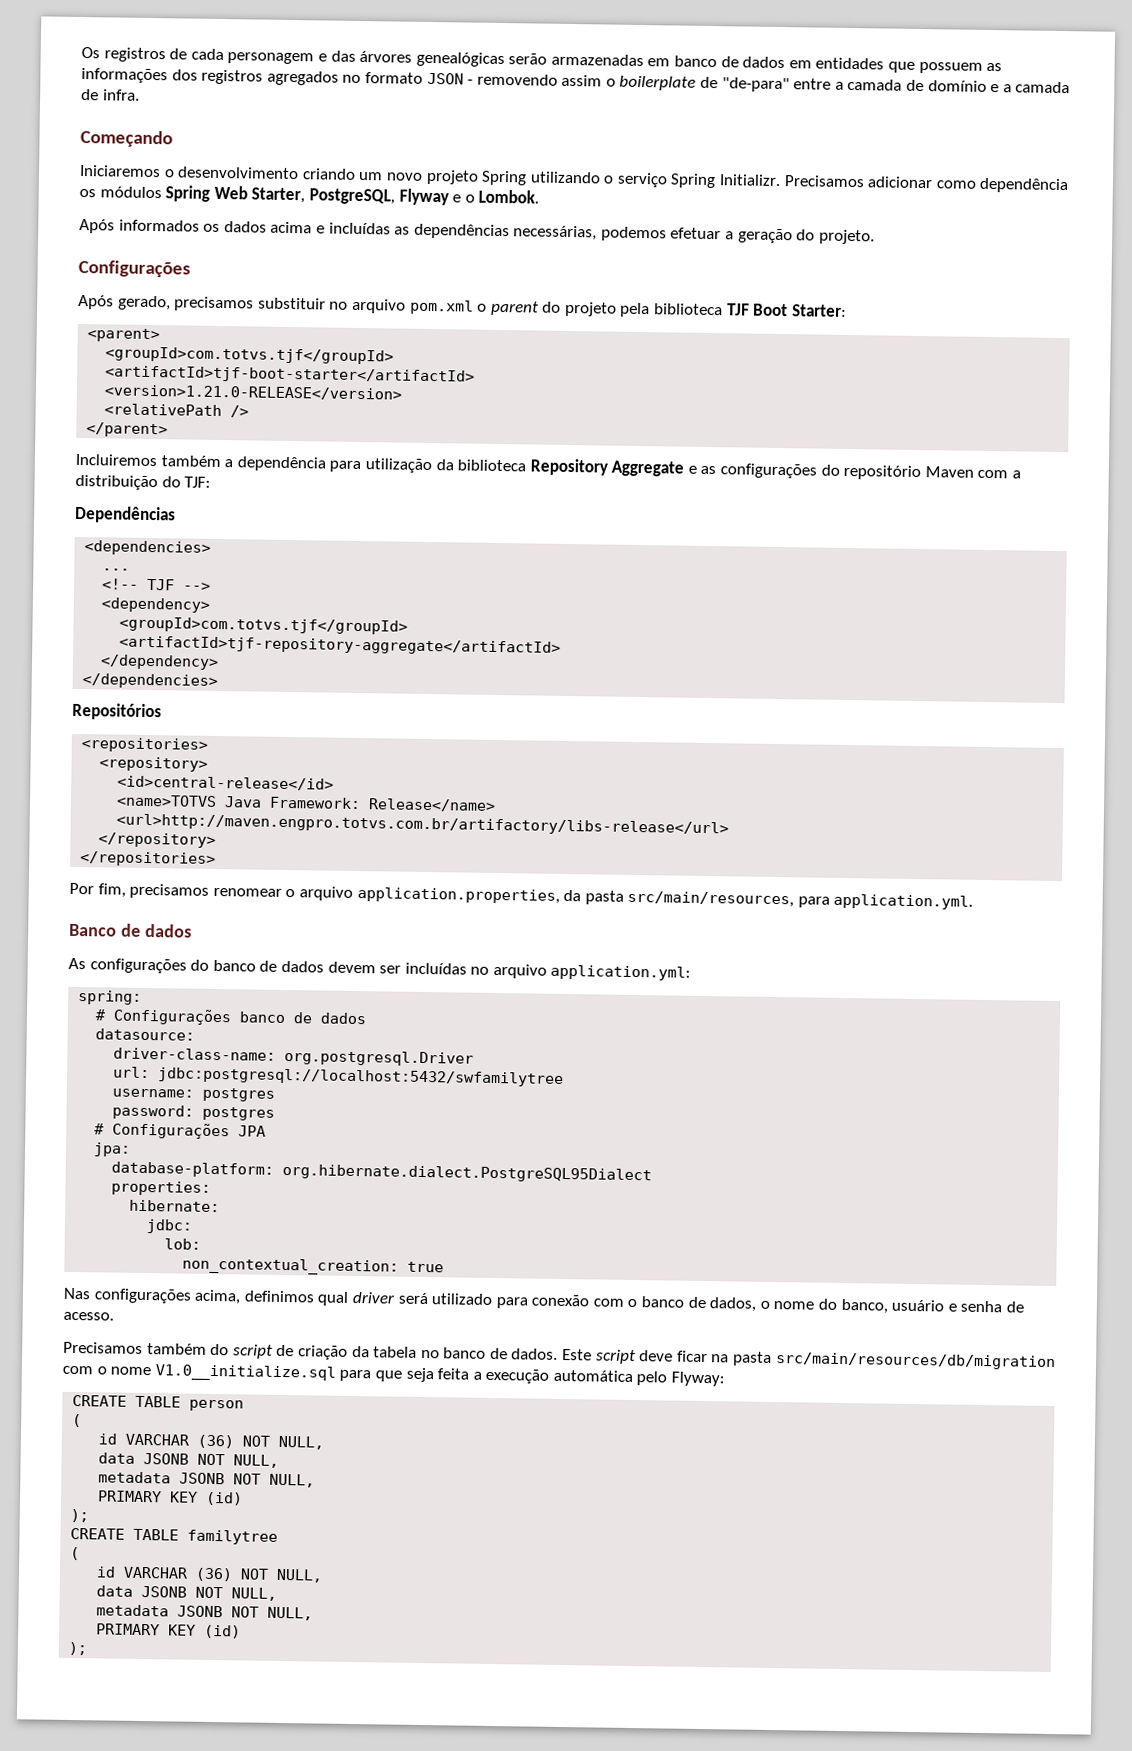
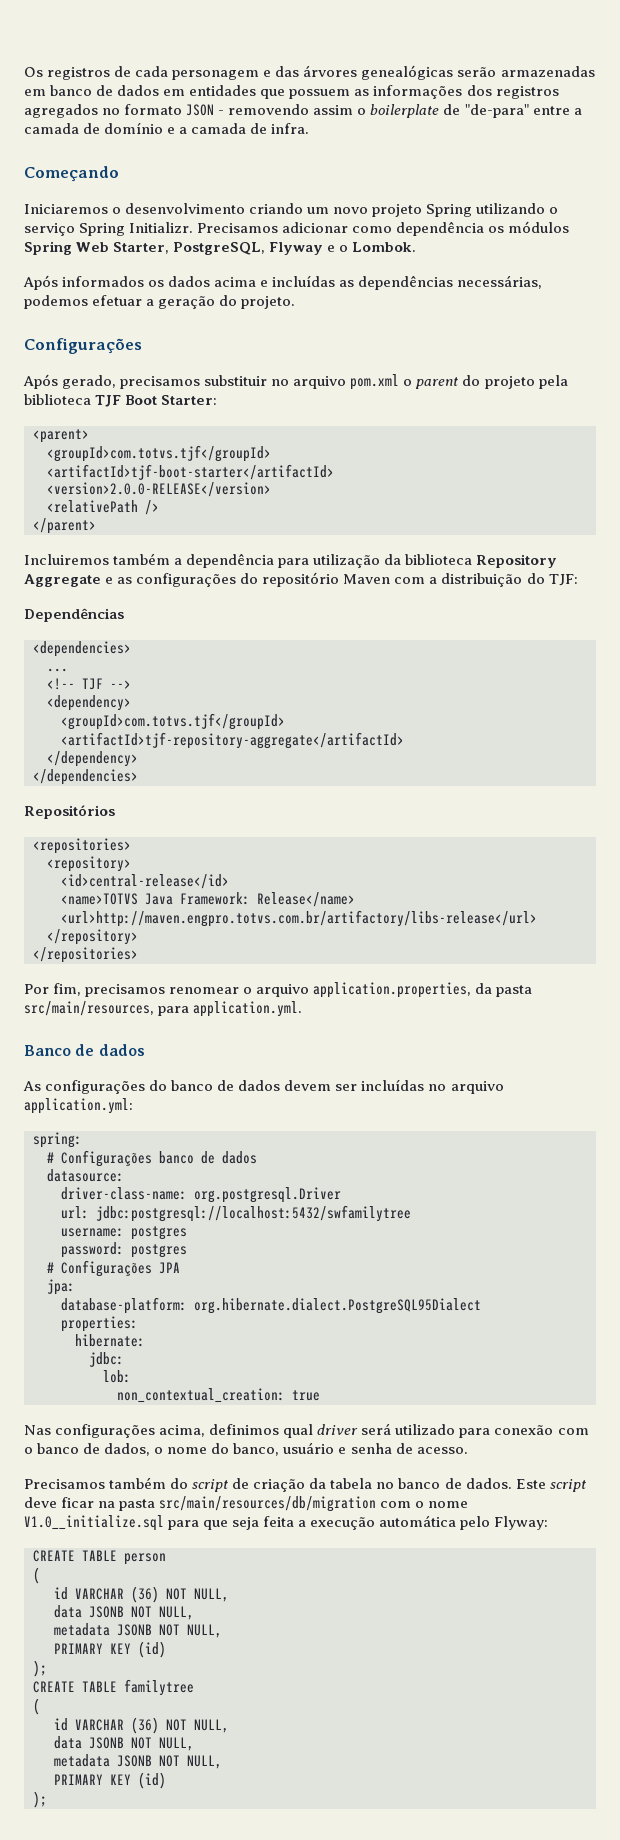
- <version>1.21.0-RELEASE</version>
+ <version>2.0.0-RELEASE</version>

